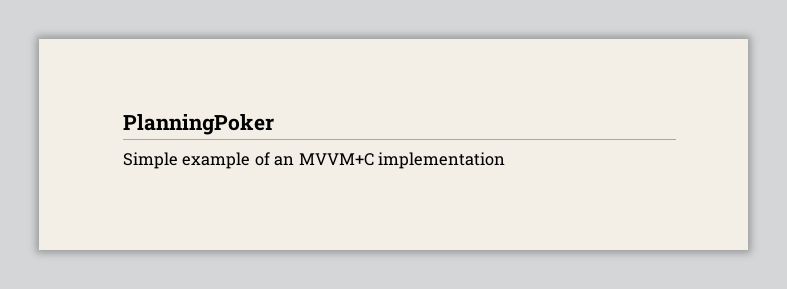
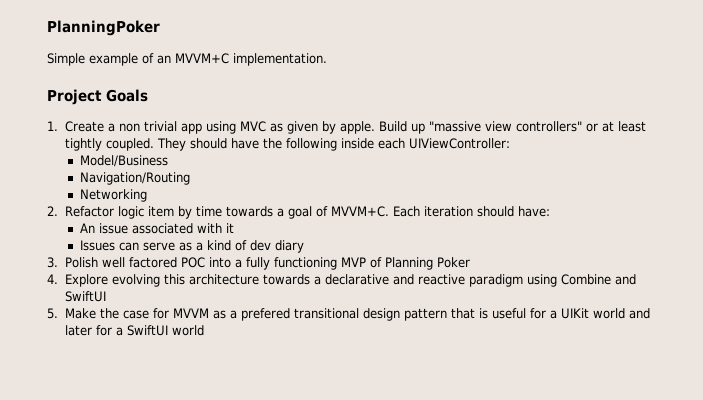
- Simple example of an MVVM+C implementation
+ Simple example of an MVVM+C implementation.
+ Project Goals
+ 1. Create a non trivial app using MVC as given by apple. Build up "massive view controllers" or at least tightly coupled. They should have the following inside each UIViewController:
+ Model/Business
+ Navigation/Routing
+ Networking
+ 2. Refactor logic item by time towards a goal of MVVM+C. Each iteration should have:
+ An issue associated with it
+ Issues can serve as a kind of dev diary
+ 3. Polish well factored POC into a fully functioning MVP of Planning Poker
+ 4. Explore evolving this architecture towards a declarative and reactive paradigm using Combine and SwiftUI
+ 5. Make the case for MVVM as a prefered transitional design pattern that is useful for a UIKit world and later for a SwiftUI world

